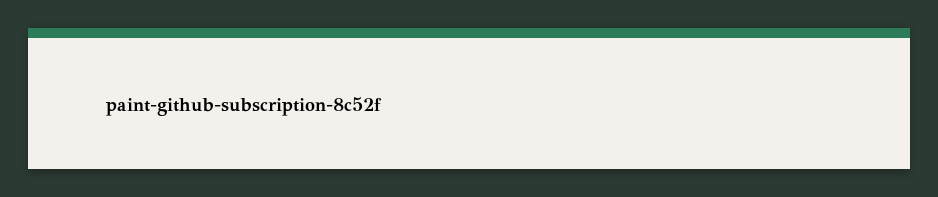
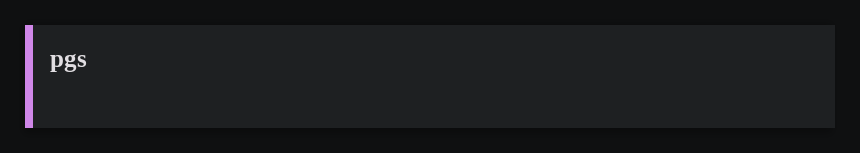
- paint-github-subscription-8c52f
+ pgs

